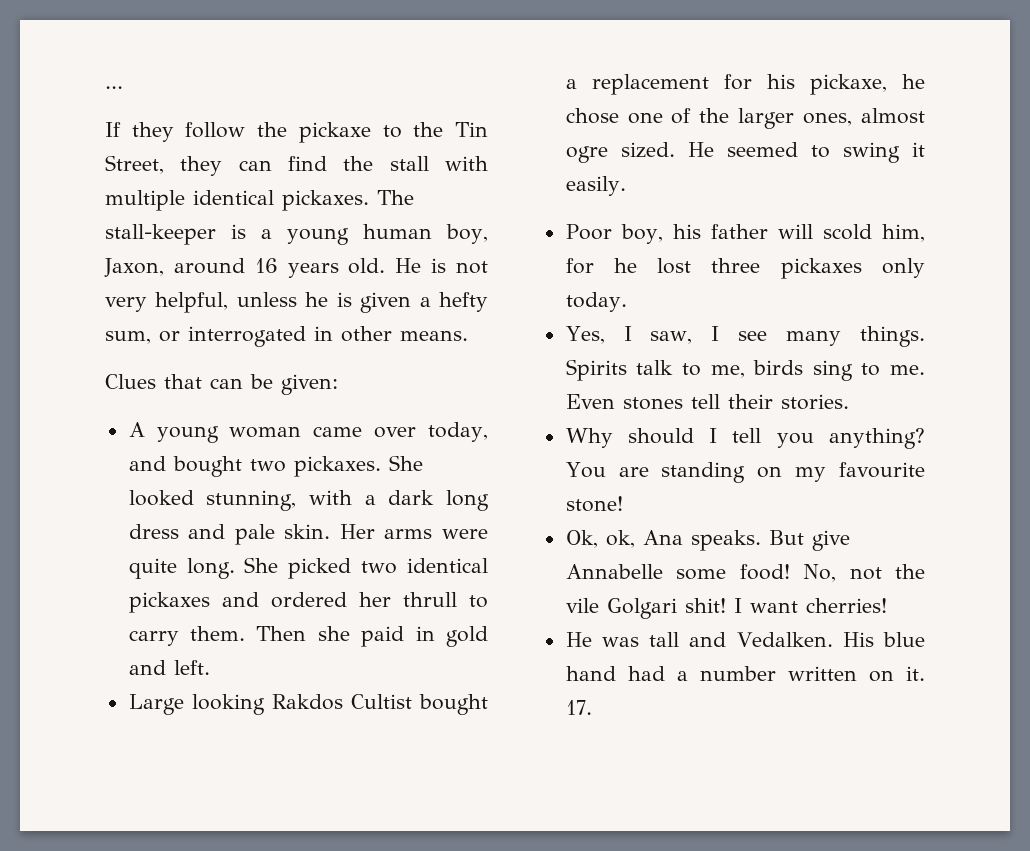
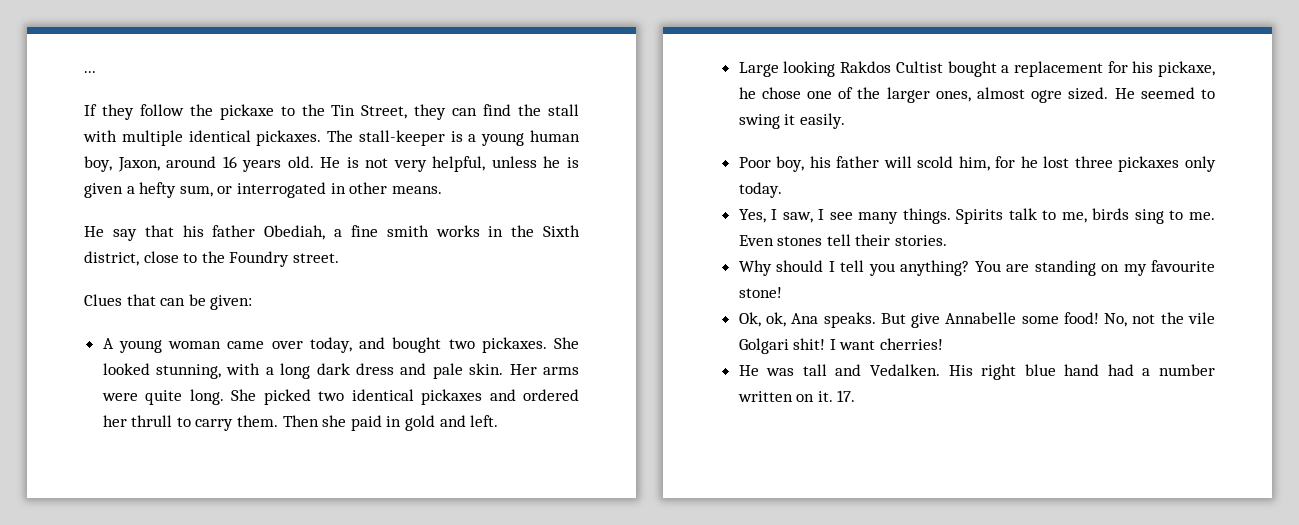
+ He say that his father Obediah, a fine smith works in the Sixth district, close to the Foundry street.
- She looked stunning, with a dark long dress and pale skin.
+ She looked stunning, with a long dark dress and pale skin.
- His blue hand had a number written on it.
+ His right blue hand had a number written on it.

